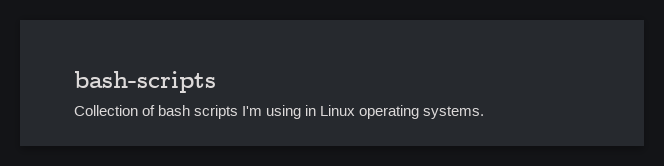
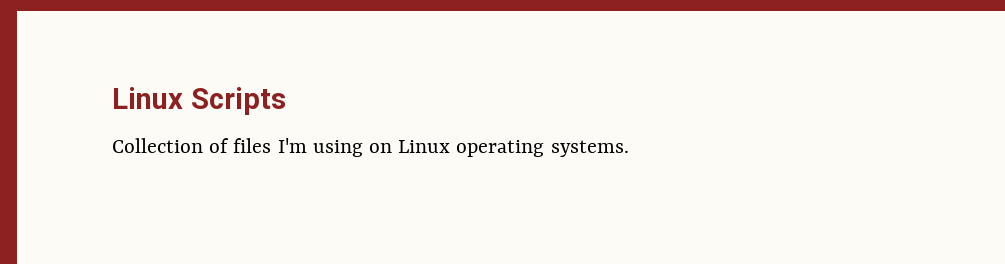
- bash-scripts
+ Linux Scripts
- Collection of bash scripts I'm using in Linux operating systems.
+ Collection of files I'm using on Linux operating systems.

